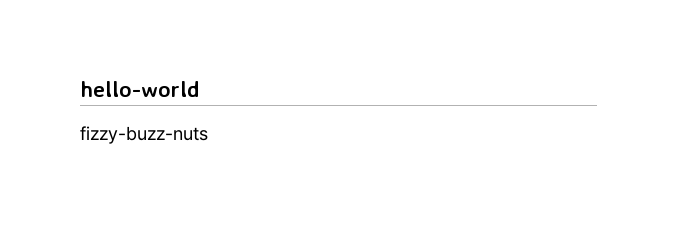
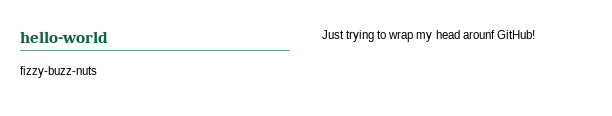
+ Just trying to wrap my head arounf GitHub!

